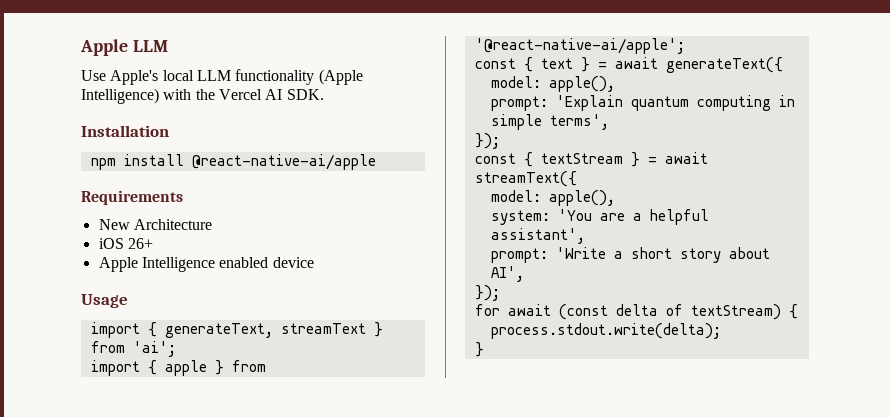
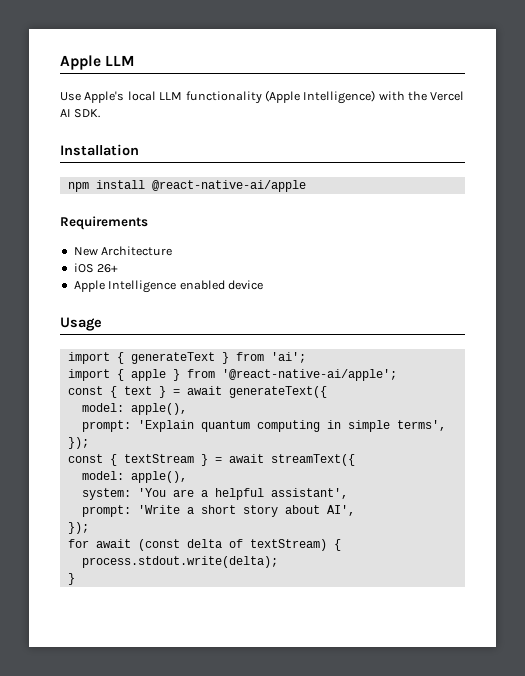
- import { generateText, streamText } from 'ai';
+ import { generateText } from 'ai';

